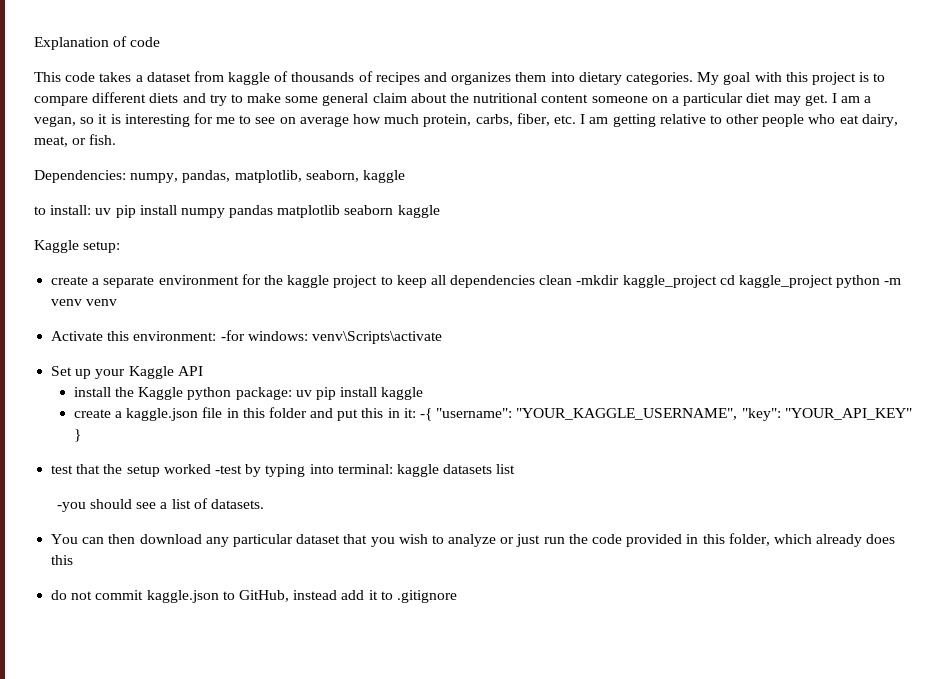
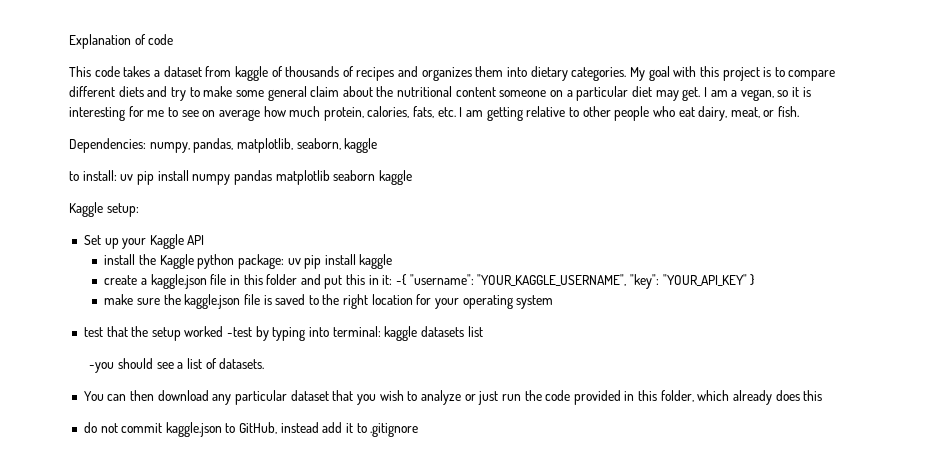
- I am a vegan, so it is interesting for me to see on average how much protein, carbs, fiber, etc. I am getting relative to other people who eat dairy, meat, or fish.
+ I am a vegan, so it is interesting for me to see on average how much protein, calories, fats, etc. I am getting relative to other people who eat dairy, meat, or fish.
- create a separate environment for the kaggle project to keep all dependencies clean -mkdir kaggle_project cd kaggle_project python -m venv venv
- Activate this environment: -for windows: venv\Scripts\activate
+ make sure the kaggle.json file is saved to the right location for your operating system

